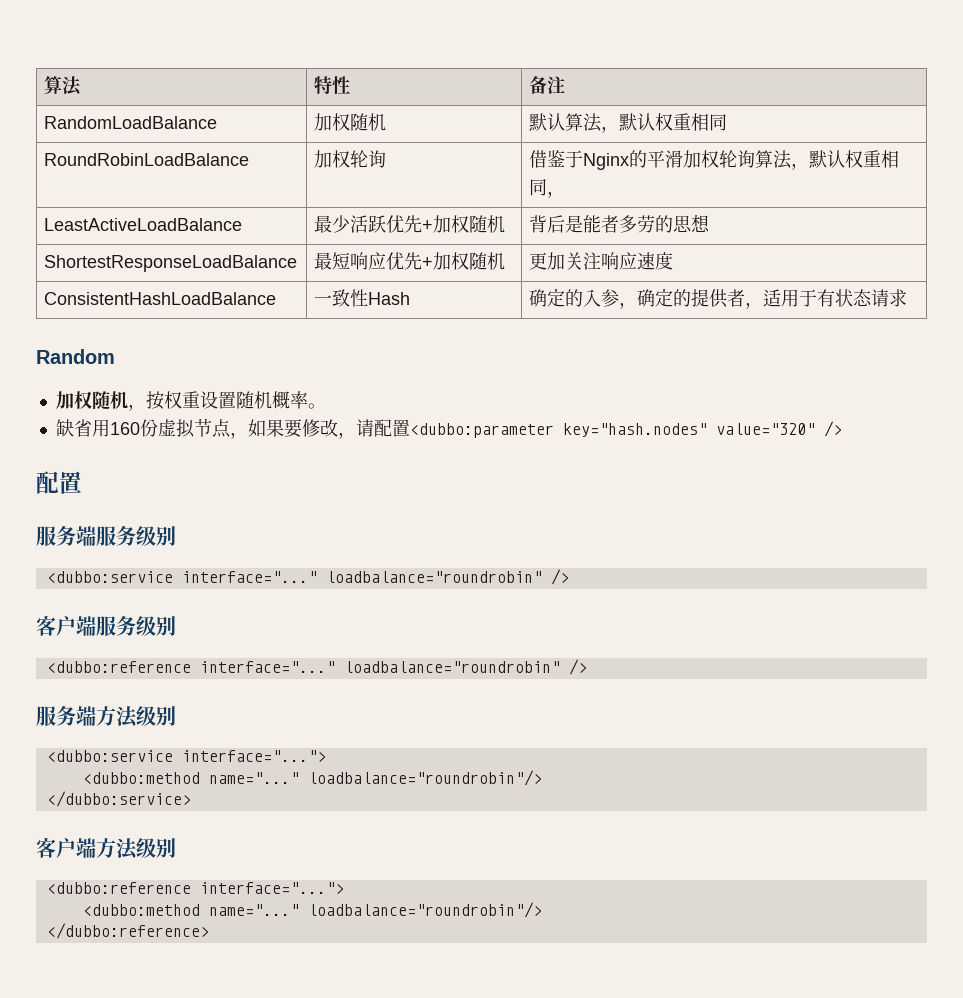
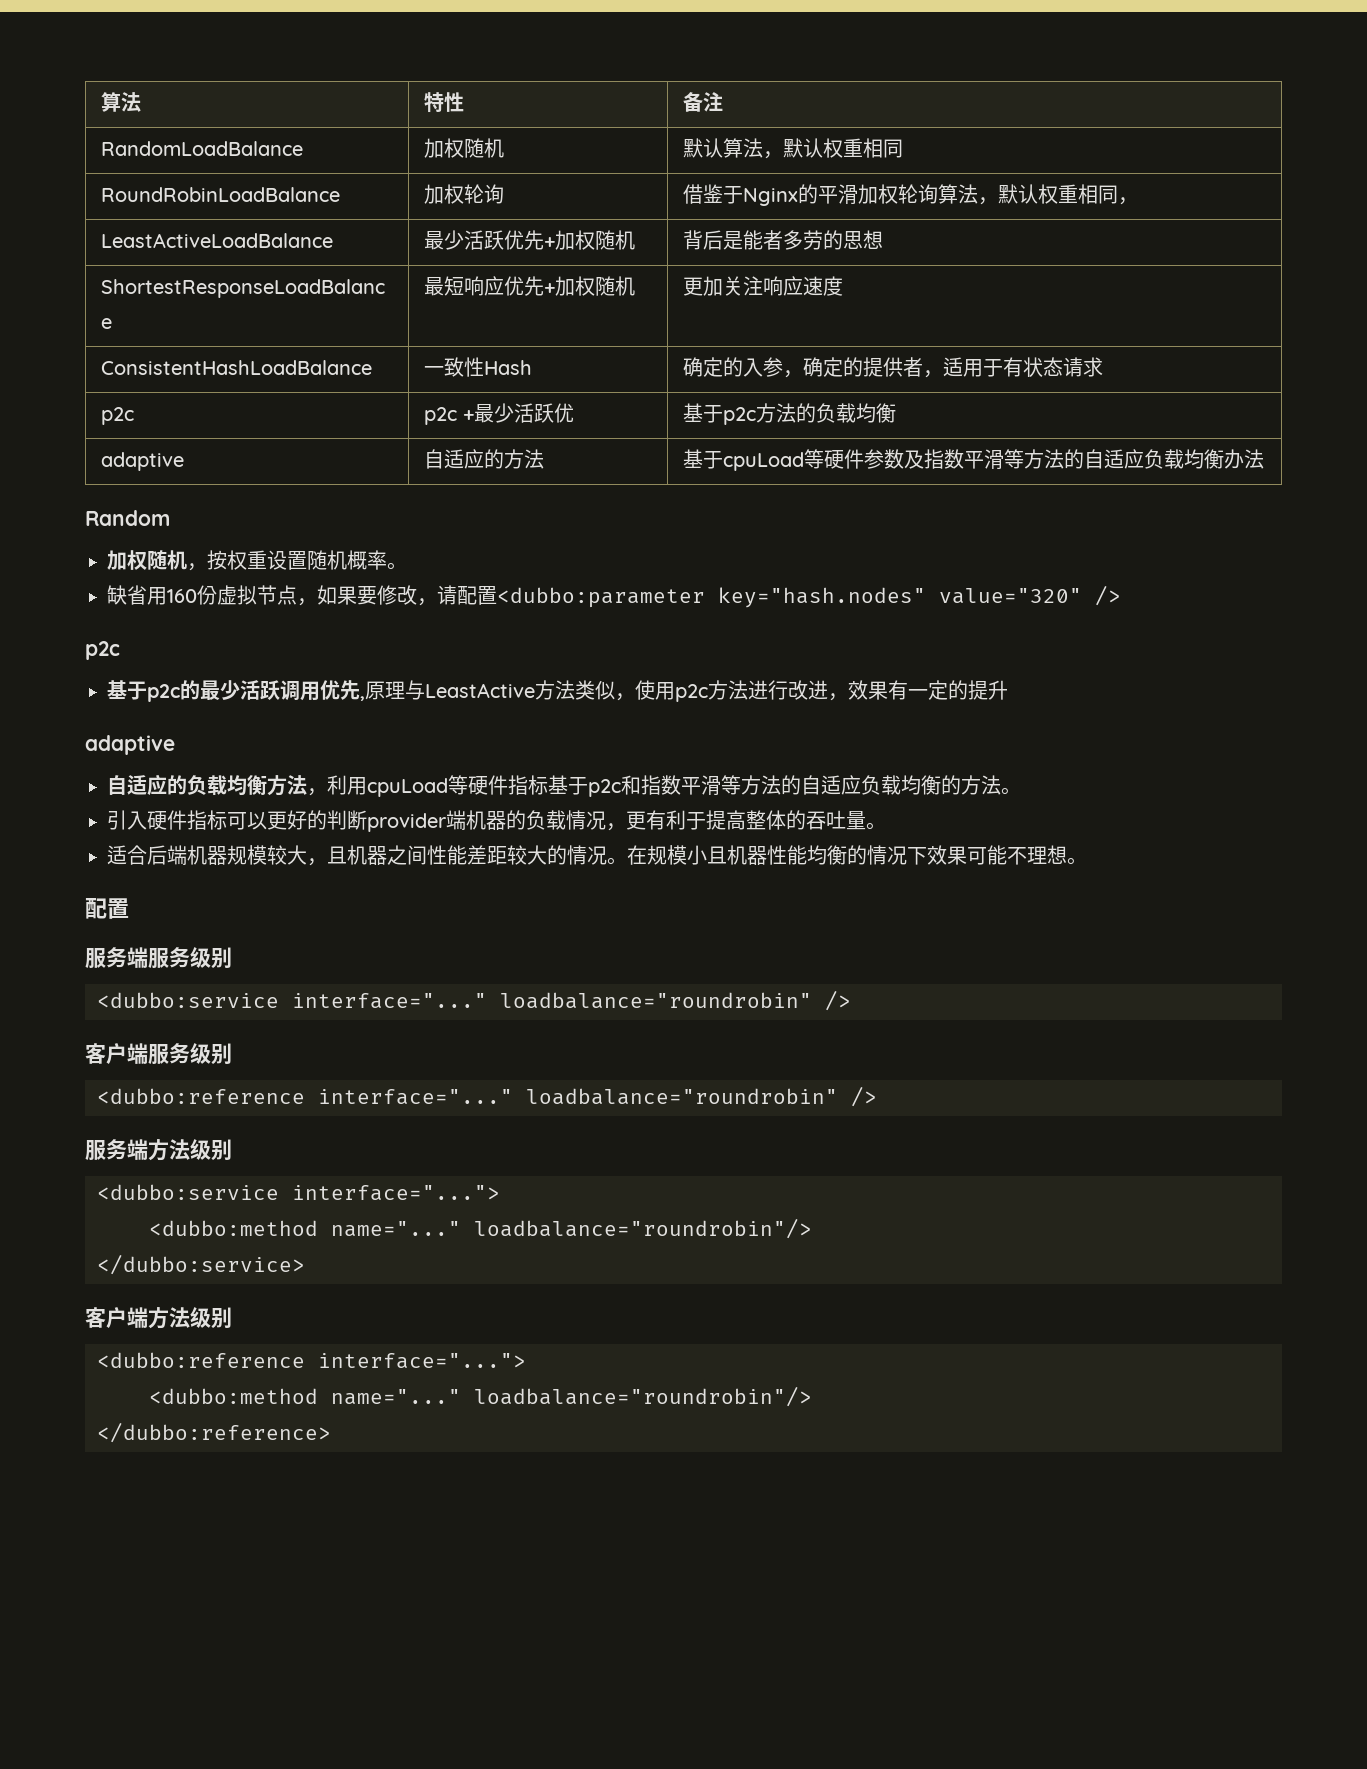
+ p2c | p2c +最少活跃优 | 基于p2c方法的负载均衡
+ adaptive | 自适应的方法 | 基于cpuLoad等硬件参数及指数平滑等方法的自适应负载均衡办法
  缺省用160份虚拟节点，如果要修改，请配置<dubbo:parameter key="hash.nodes" value="320" />
+ p2c
+ 基于p2c的最少活跃调用优先,原理与LeastActive方法类似，使用p2c方法进行改进，效果有一定的提升
+ adaptive
+ 自适应的负载均衡方法，利用cpuLoad等硬件指标基于p2c和指数平滑等方法的自适应负载均衡的方法。
+ 引入硬件指标可以更好的判断provider端机器的负载情况，更有利于提高整体的吞吐量。
+ 适合后端机器规模较大，且机器之间性能差距较大的情况。在规模小且机器性能均衡的情况下效果可能不理想。

